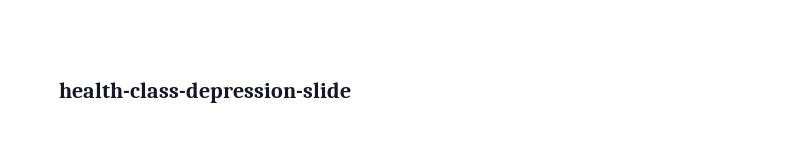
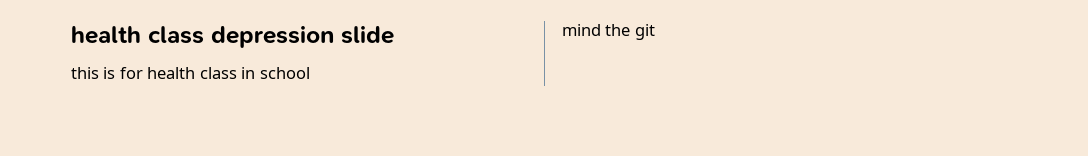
- health-class-depression-slide
+ health class depression slide
+ this is for health class in school
+ mind the git

